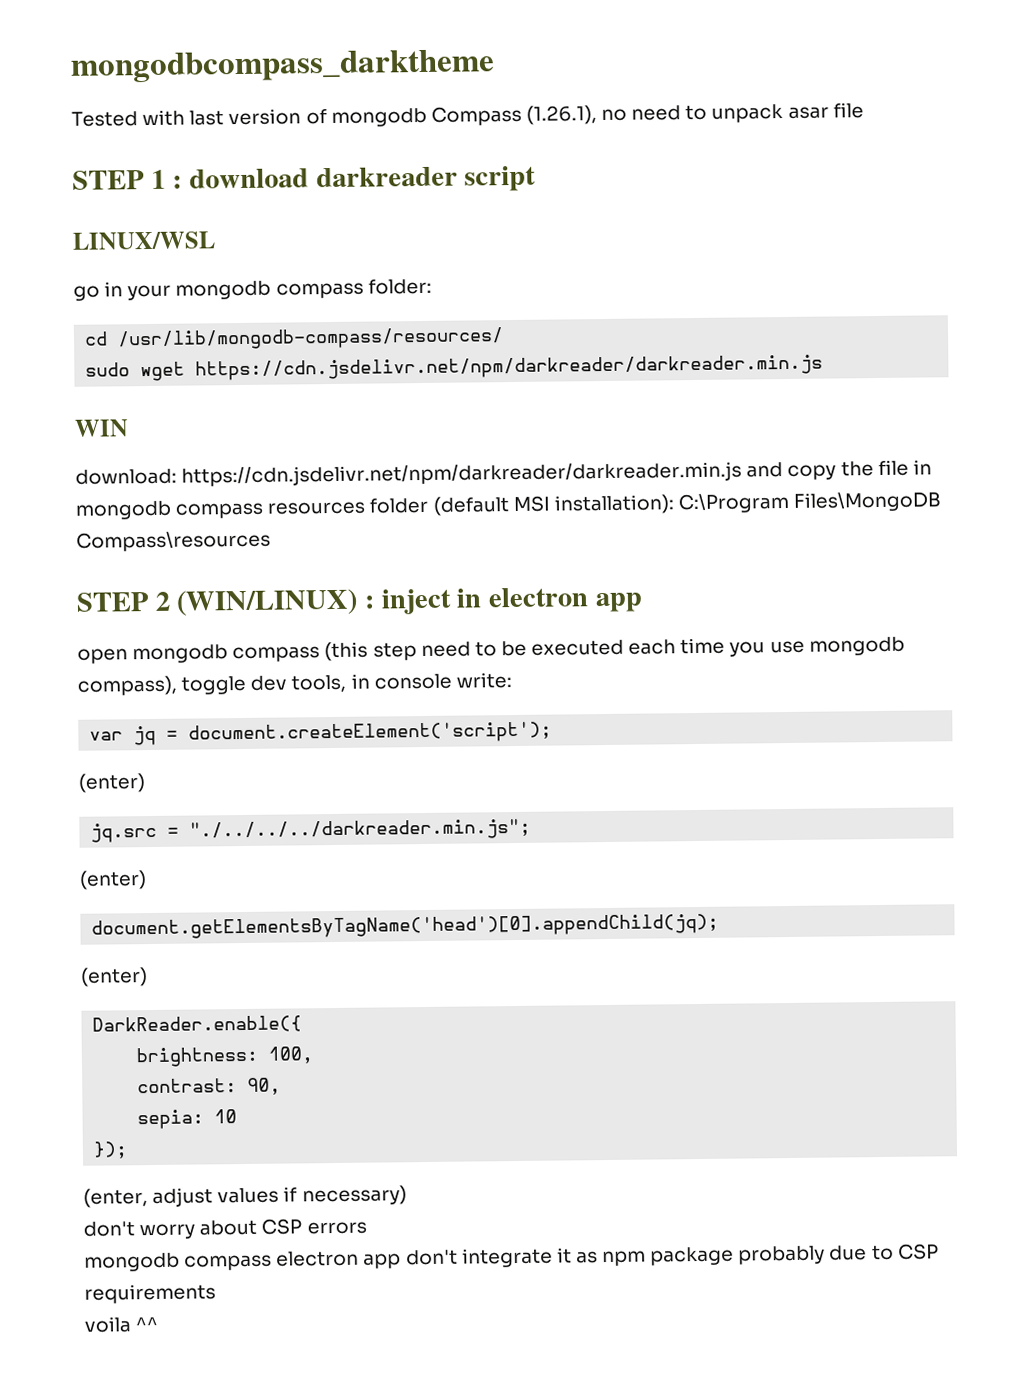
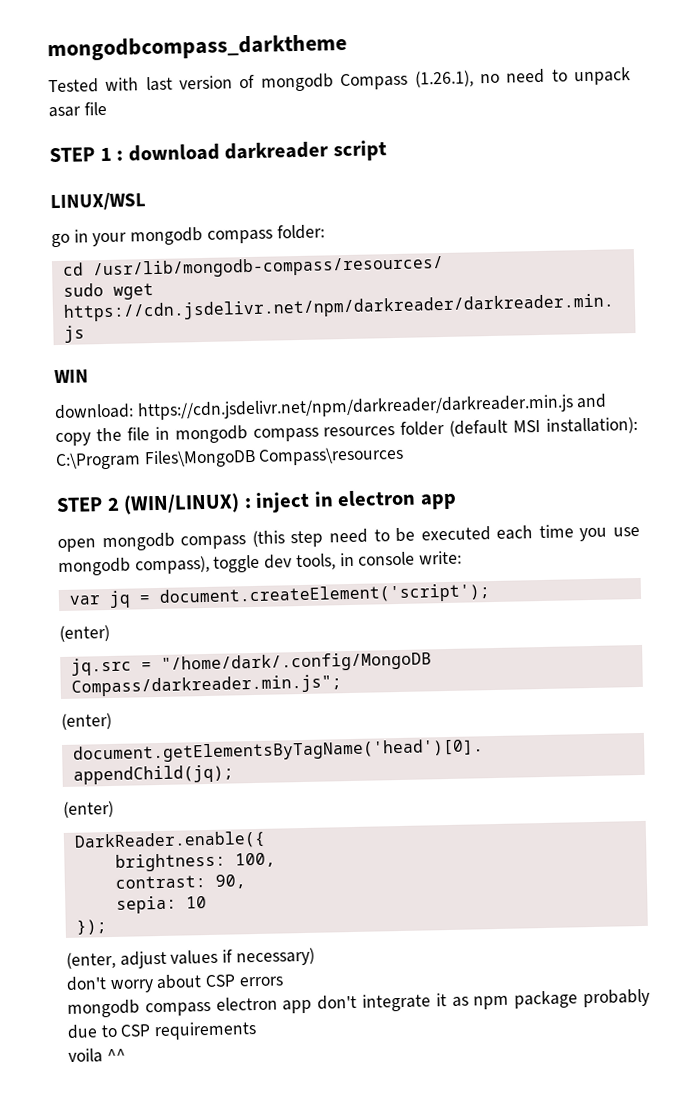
- jq.src = "./../../../darkreader.min.js";
+ jq.src = "/home/dark/.config/MongoDB Compass/darkreader.min.js";

